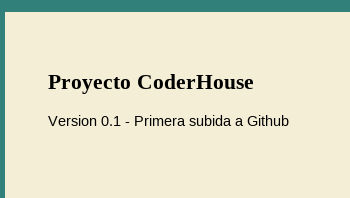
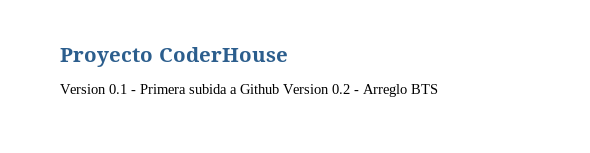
- Version 0.1 - Primera subida a Github
+ Version 0.1 - Primera subida a Github Version 0.2 - Arreglo BTS

